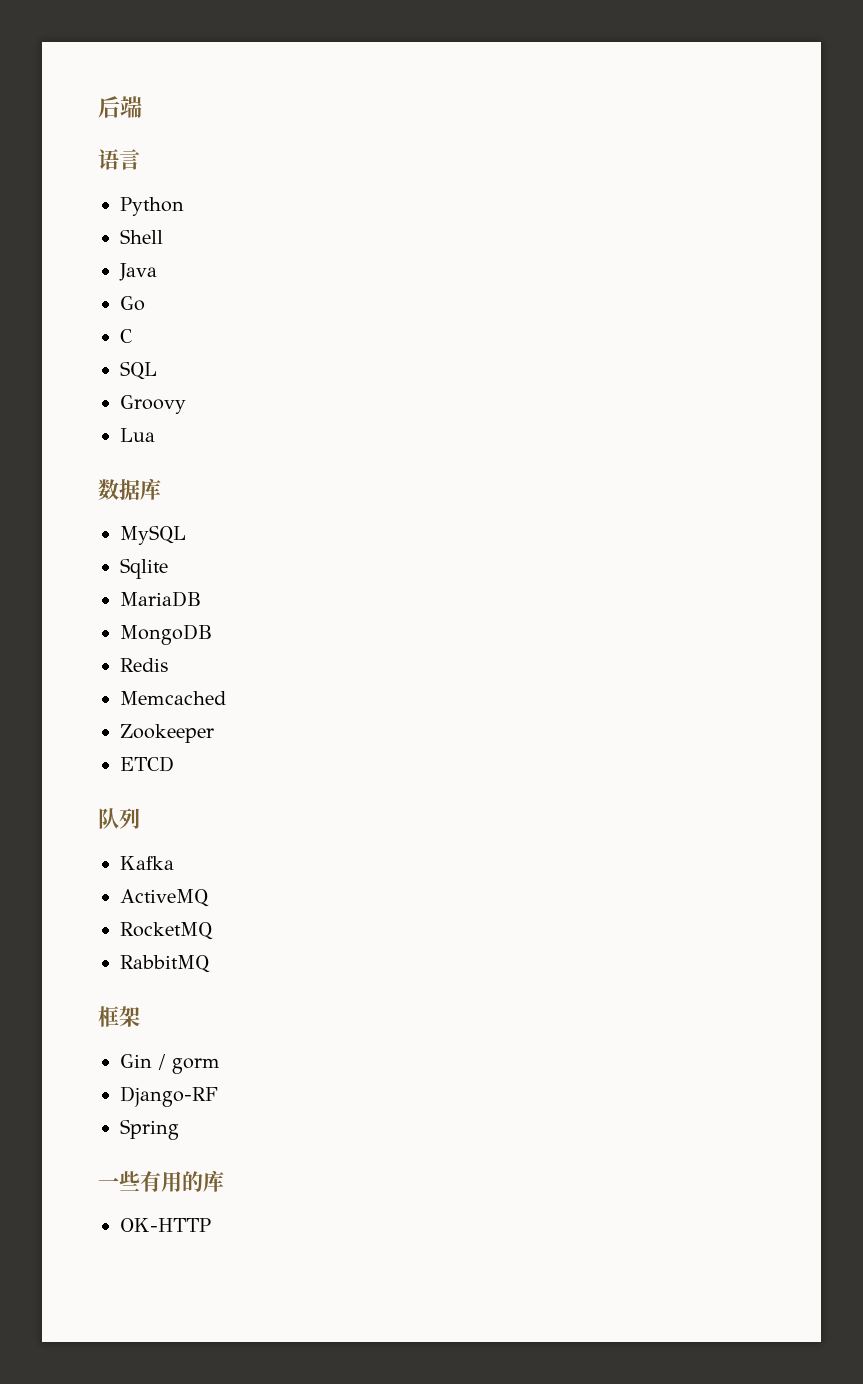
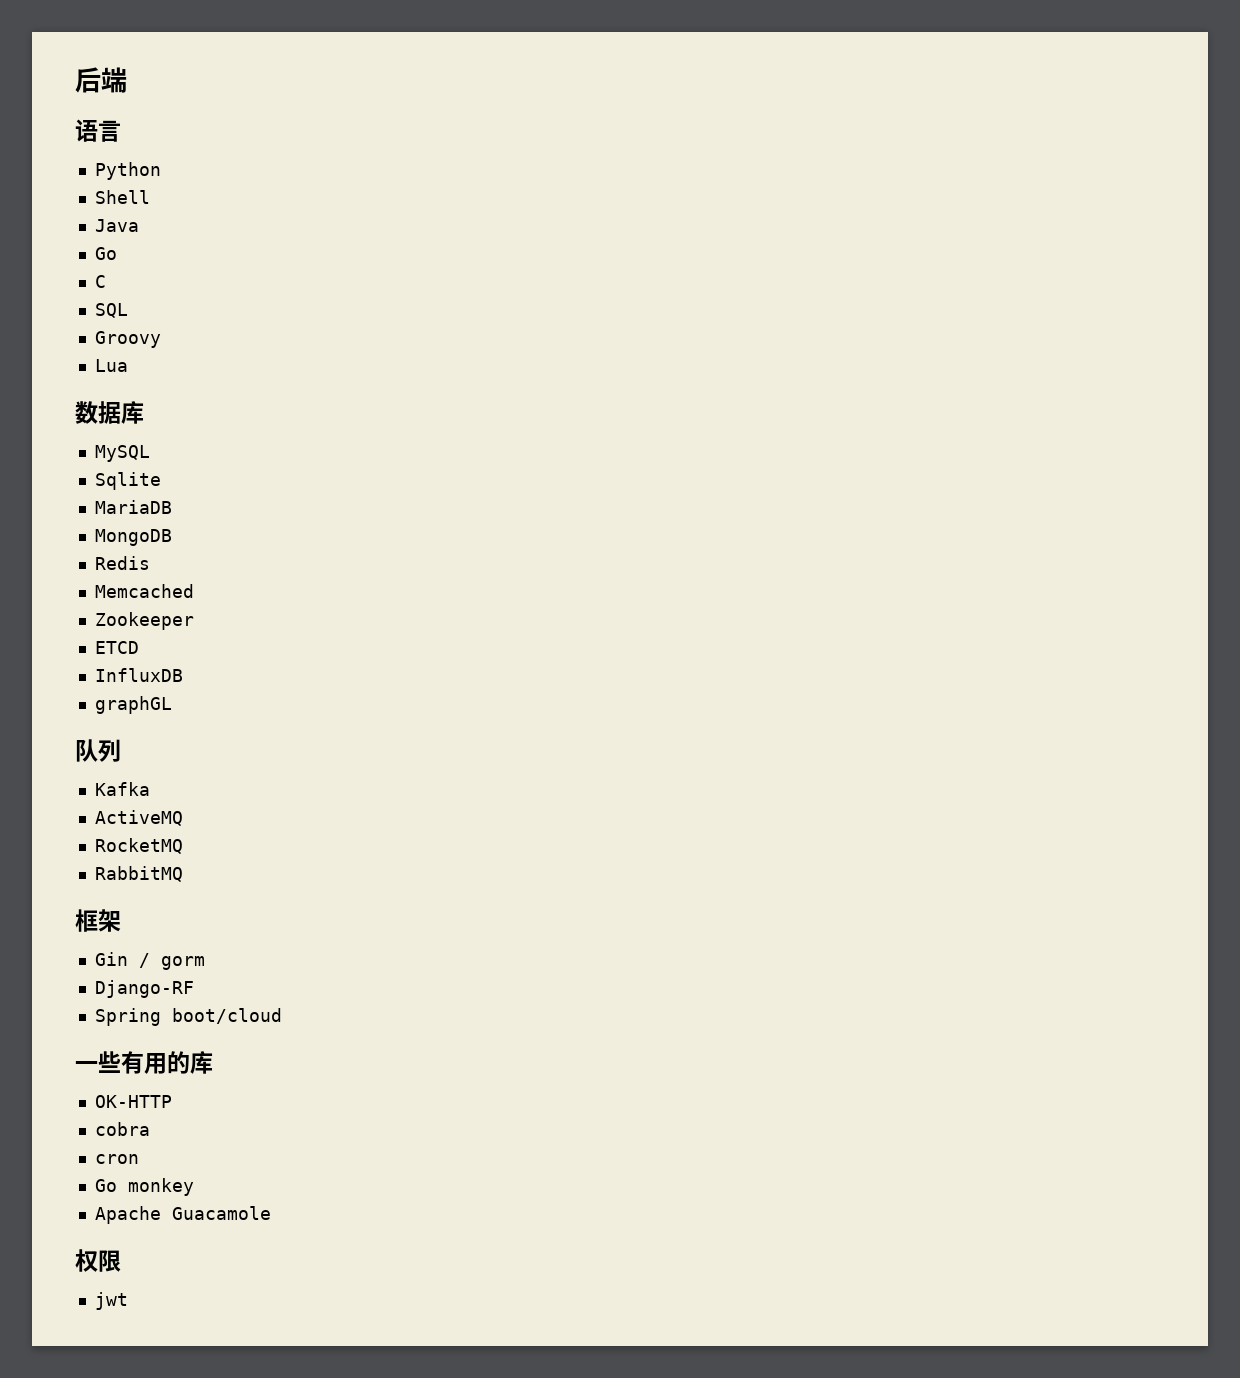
+ InfluxDB
+ graphGL
- Spring
+ Spring boot/cloud
+ cobra
+ cron
+ Go monkey
+ Apache Guacamole
+ 权限
+ jwt

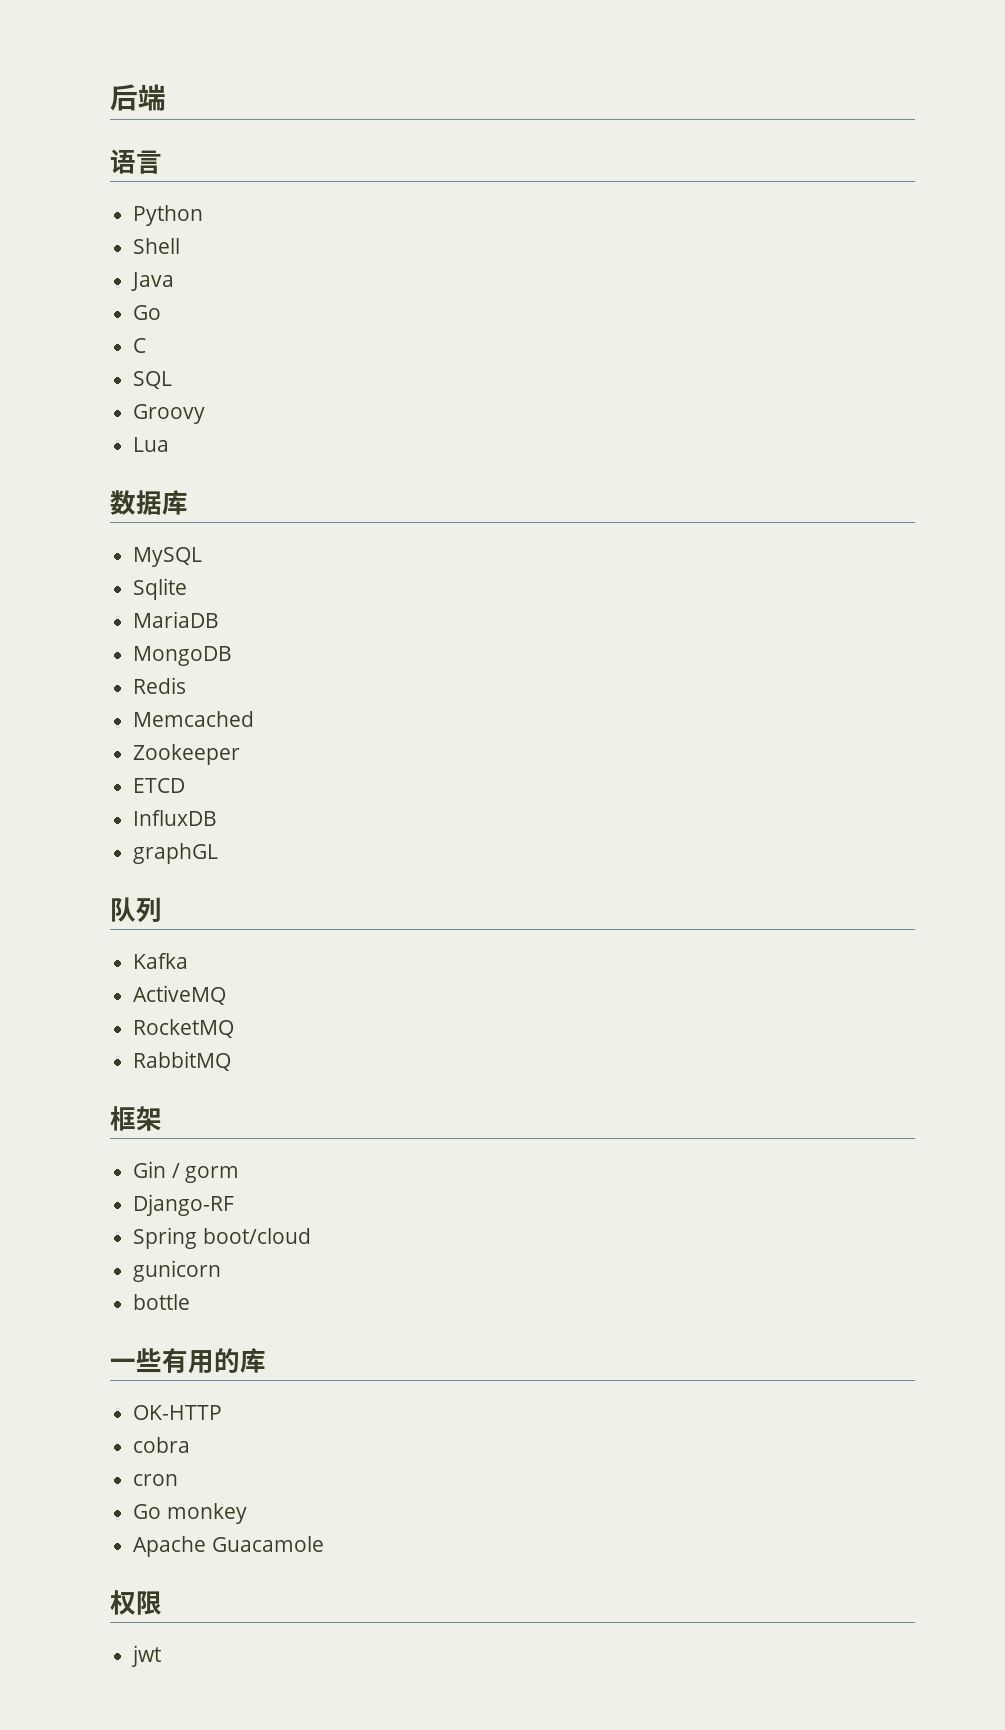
+ gunicorn
+ bottle

